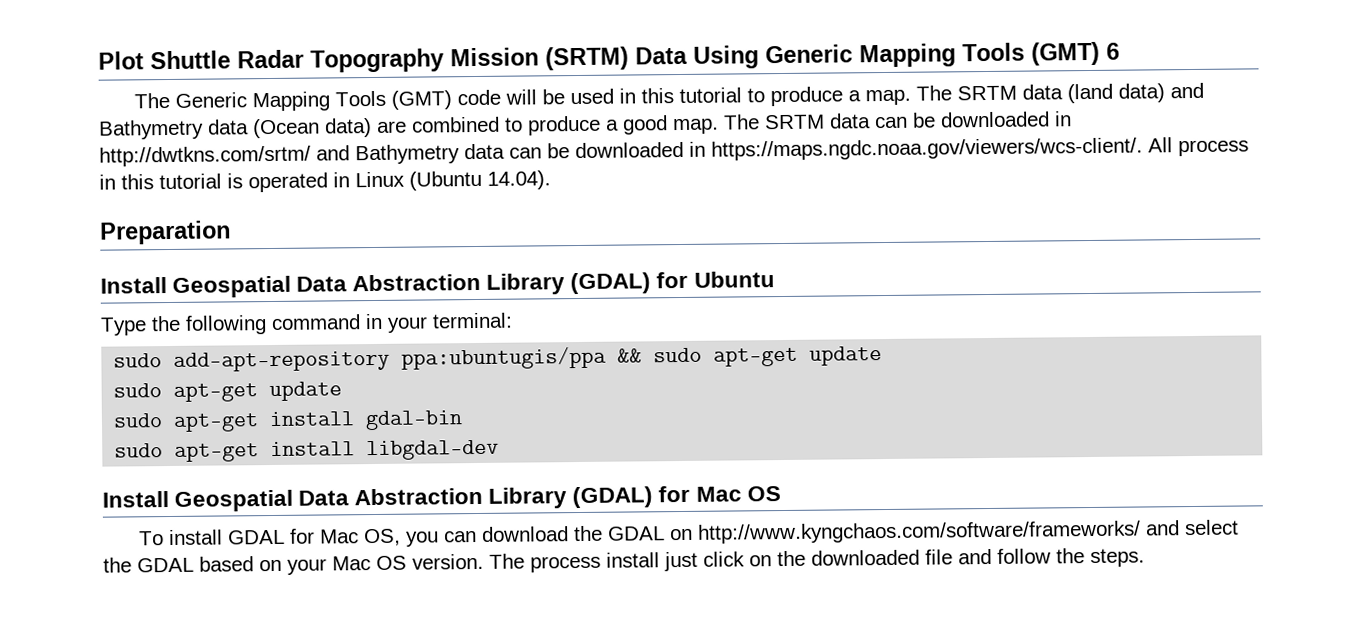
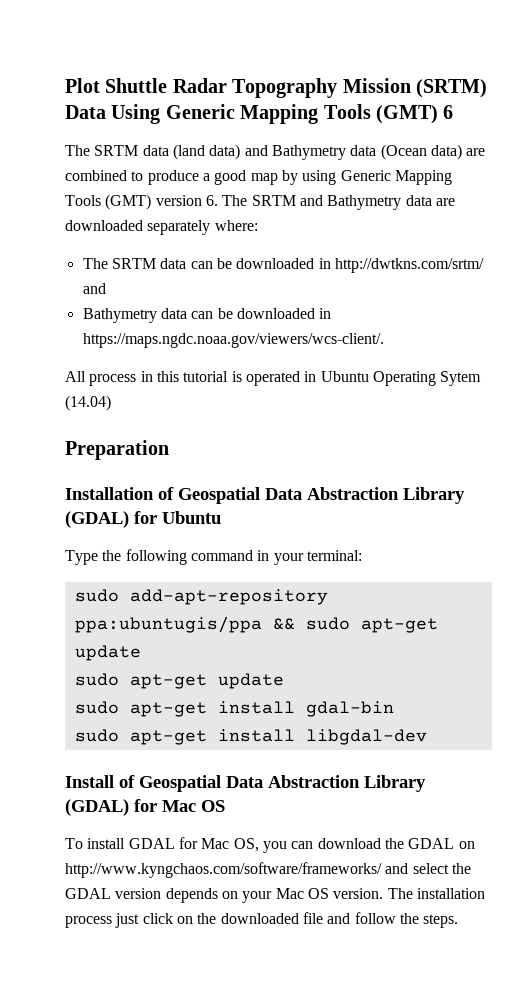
- The Generic Mapping Tools (GMT) code will be used in this tutorial to produce a map. The SRTM data (land data) and Bathymetry data (Ocean data) are combined to produce a good map. The SRTM data can be downloaded in http://dwtkns.com/srtm/ and Bathymetry data can be downloaded in https://maps.ngdc.noaa.gov/viewers/wcs-client/. All process in this tutorial is operated in Linux (Ubuntu 14.04).
+ The SRTM data (land data) and Bathymetry data (Ocean data) are combined to produce a good map by using Generic Mapping Tools (GMT) version 6. The SRTM and Bathymetry data are downloaded separately where:
+ The SRTM data can be downloaded in http://dwtkns.com/srtm/ and
+ Bathymetry data can be downloaded in https://maps.ngdc.noaa.gov/viewers/wcs-client/.
+ All process in this tutorial is operated in Ubuntu Operating Sytem (14.04)
- Install Geospatial Data Abstraction Library (GDAL) for Ubuntu
+ Installation of Geospatial Data Abstraction Library (GDAL) for Ubuntu
- Install Geospatial Data Abstraction Library (GDAL) for Mac OS
+ Install of Geospatial Data Abstraction Library (GDAL) for Mac OS
- To install GDAL for Mac OS, you can download the GDAL on http://www.kyngchaos.com/software/frameworks/ and select the GDAL based on your Mac OS version.
+ To install GDAL for Mac OS, you can download the GDAL on http://www.kyngchaos.com/software/frameworks/ and select the GDAL version depends on your Mac OS version.
- The process install just click on the downloaded file and follow the steps.
+ The installation process just click on the downloaded file and follow the steps.

